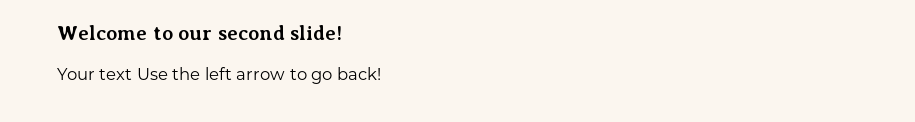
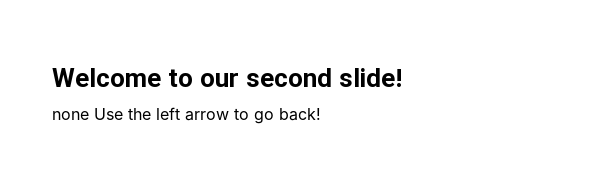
- Your text Use the left arrow to go back!
+ none Use the left arrow to go back!

